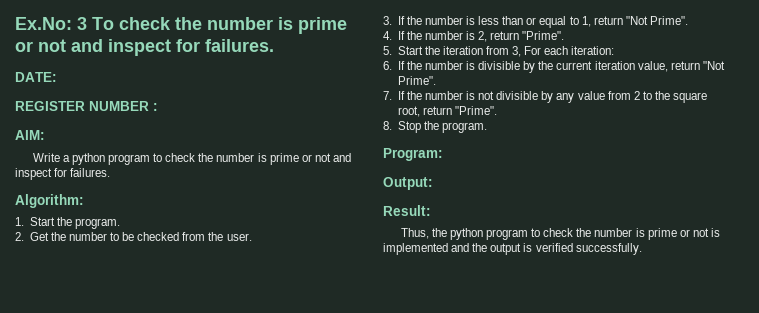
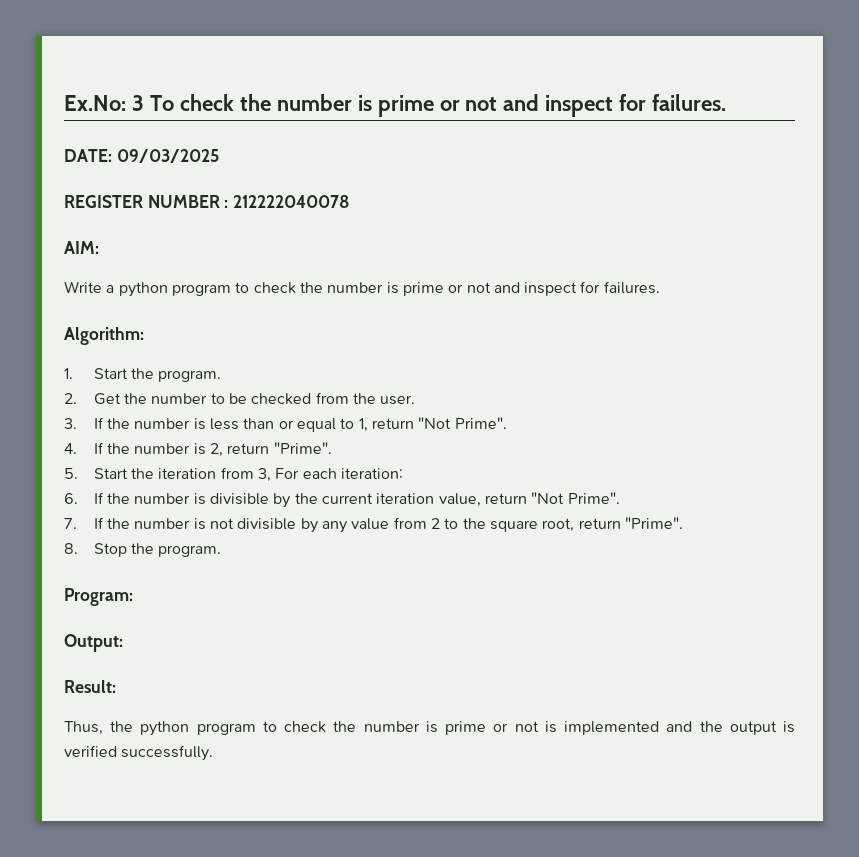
- DATE:
+ DATE: 09/03/2025
- REGISTER NUMBER :
+ REGISTER NUMBER : 212222040078

